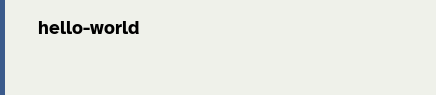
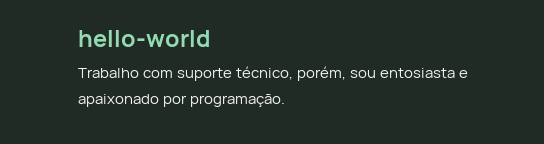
+ Trabalho com suporte técnico, porém, sou entosiasta e apaixonado por programação.

